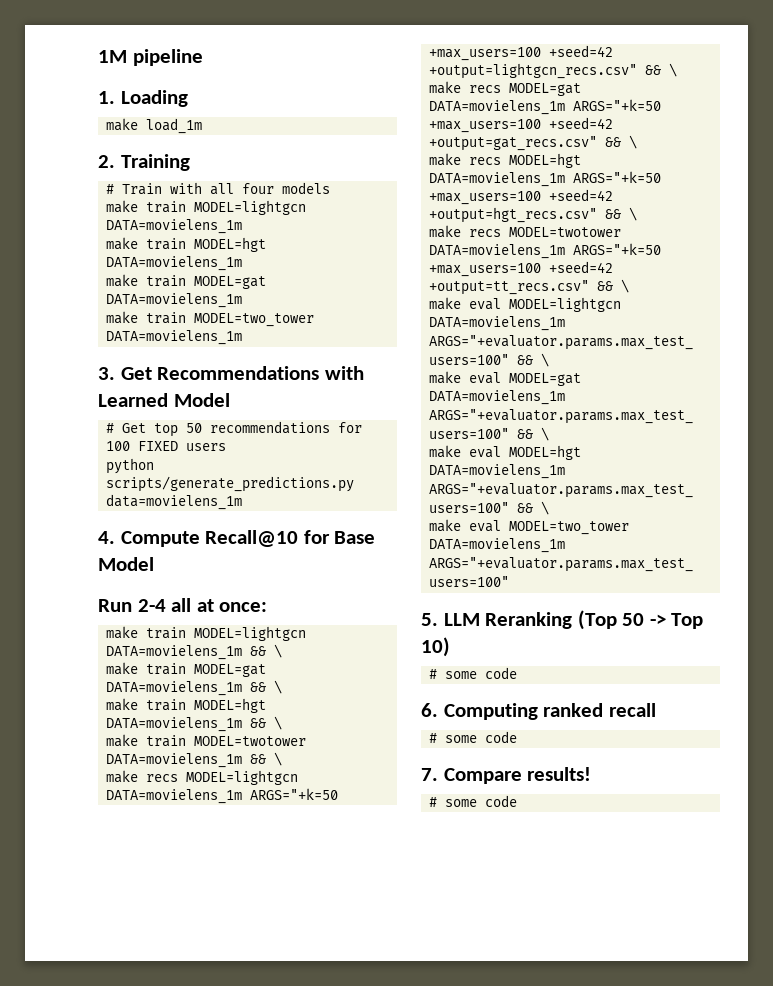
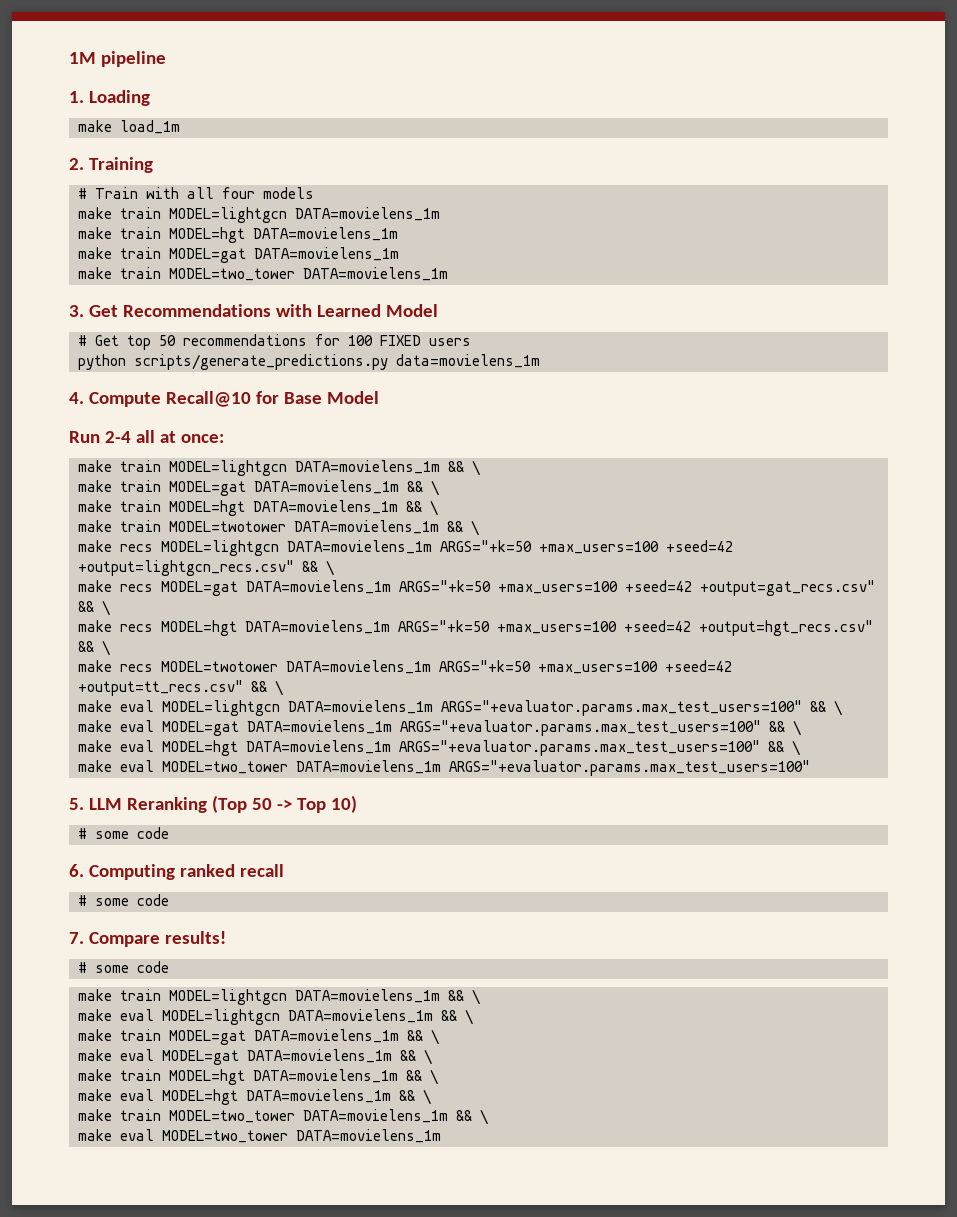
  7. Compare results!
  # some code
+ make train MODEL=lightgcn DATA=movielens_1m && \
+ make eval MODEL=lightgcn DATA=movielens_1m && \
+ make train MODEL=gat DATA=movielens_1m && \
+ make eval MODEL=gat DATA=movielens_1m && \
+ make train MODEL=hgt DATA=movielens_1m && \
+ make eval MODEL=hgt DATA=movielens_1m && \
+ make train MODEL=two_tower DATA=movielens_1m && \
+ make eval MODEL=two_tower DATA=movielens_1m

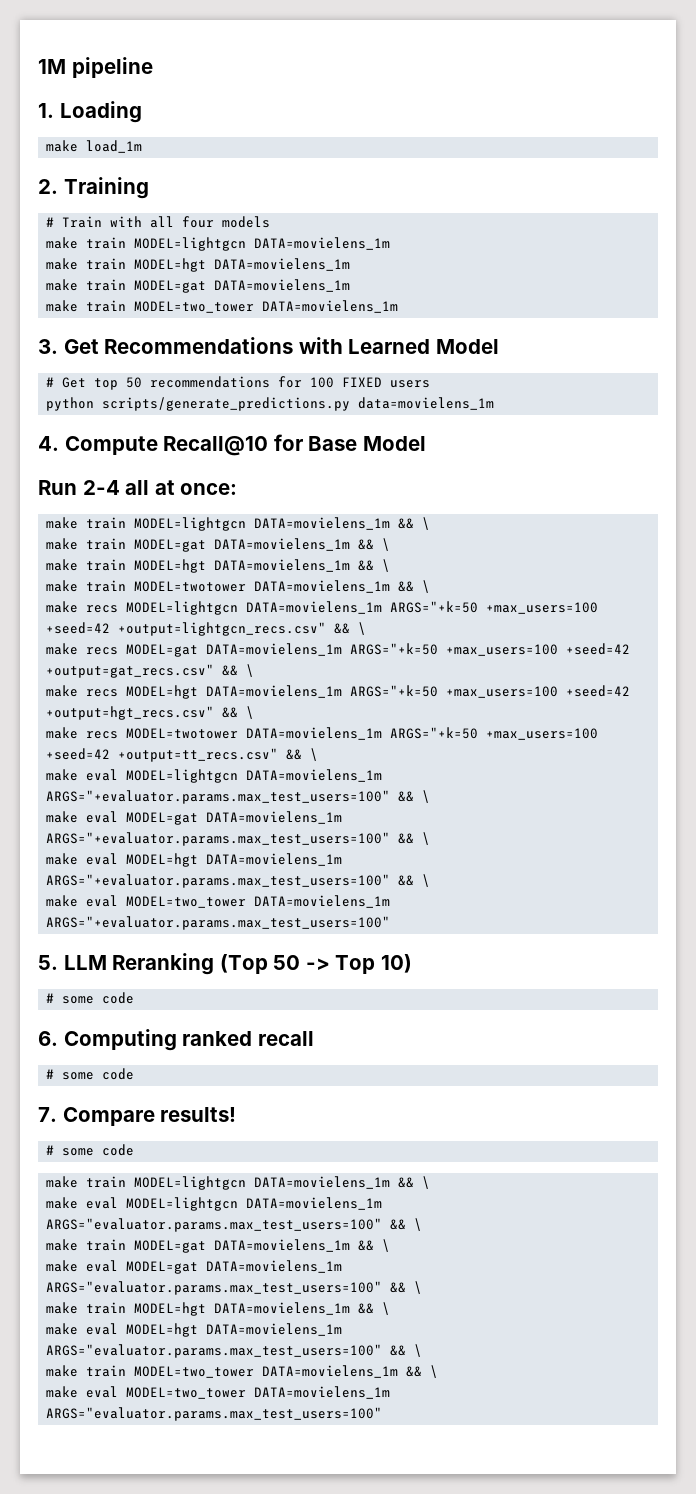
- make eval MODEL=lightgcn DATA=movielens_1m && \
+ make eval MODEL=lightgcn DATA=movielens_1m ARGS="evaluator.params.max_test_users=100" && \
- make eval MODEL=gat DATA=movielens_1m && \
+ make eval MODEL=gat DATA=movielens_1m ARGS="evaluator.params.max_test_users=100" && \
- make eval MODEL=hgt DATA=movielens_1m && \
+ make eval MODEL=hgt DATA=movielens_1m ARGS="evaluator.params.max_test_users=100" && \
  make train MODEL=two_tower DATA=movielens_1m && \
- make eval MODEL=two_tower DATA=movielens_1m
+ make eval MODEL=two_tower DATA=movielens_1m ARGS="evaluator.params.max_test_users=100"

